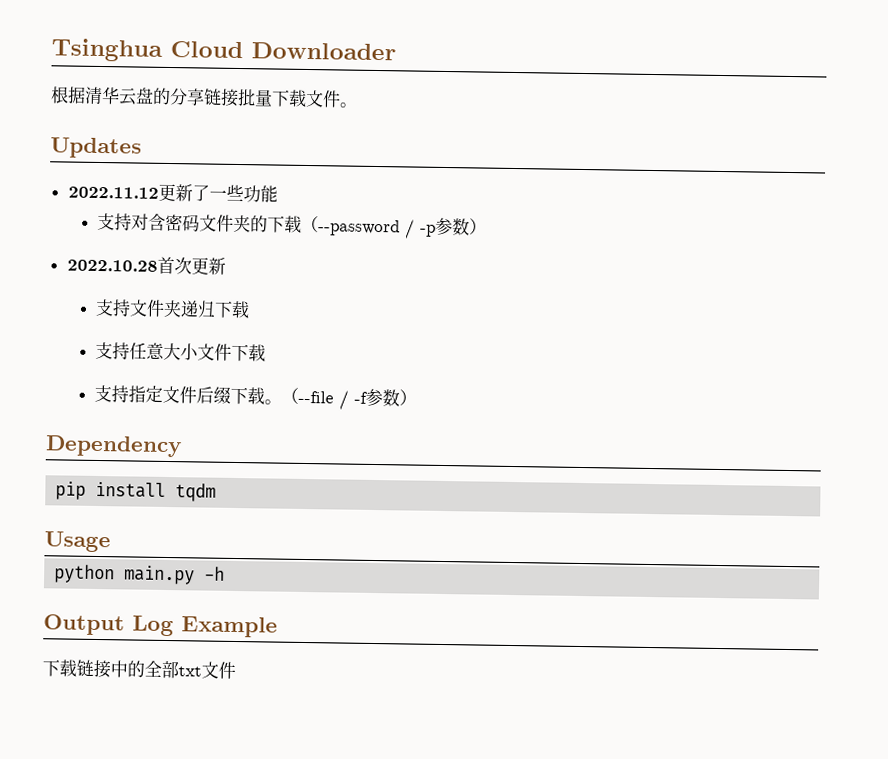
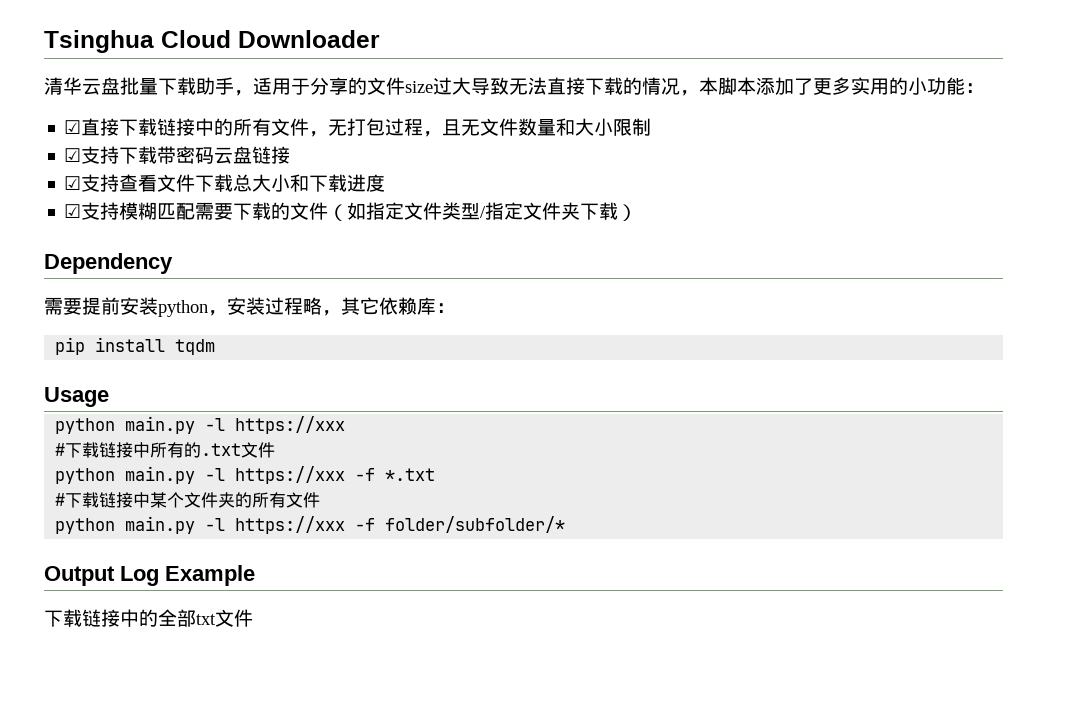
- 根据清华云盘的分享链接批量下载文件。
- Updates
- 2022.11.12更新了一些功能
- 支持对含密码文件夹的下载（--password / -p参数）
- 2022.10.28首次更新
- 支持文件夹递归下载
- 支持任意大小文件下载
- 支持指定文件后缀下载。（--file / -f参数）
+ 清华云盘批量下载助手，适用于分享的文件size过大导致无法直接下载的情况，本脚本添加了更多实用的小功能：
+ ☑直接下载链接中的所有文件，无打包过程，且无文件数量和大小限制
+ ☑支持下载带密码云盘链接
+ ☑支持查看文件下载总大小和下载进度
+ ☑支持模糊匹配需要下载的文件（如指定文件类型/指定文件夹下载）
  Dependency
+ 需要提前安装python，安装过程略，其它依赖库：
  Usage
- python main.py -h
+ python main.py -l https://xxx
+ #下载链接中所有的.txt文件
+ python main.py -l https://xxx -f *.txt
+ #下载链接中某个文件夹的所有文件
+ python main.py -l https://xxx -f folder/subfolder/*

